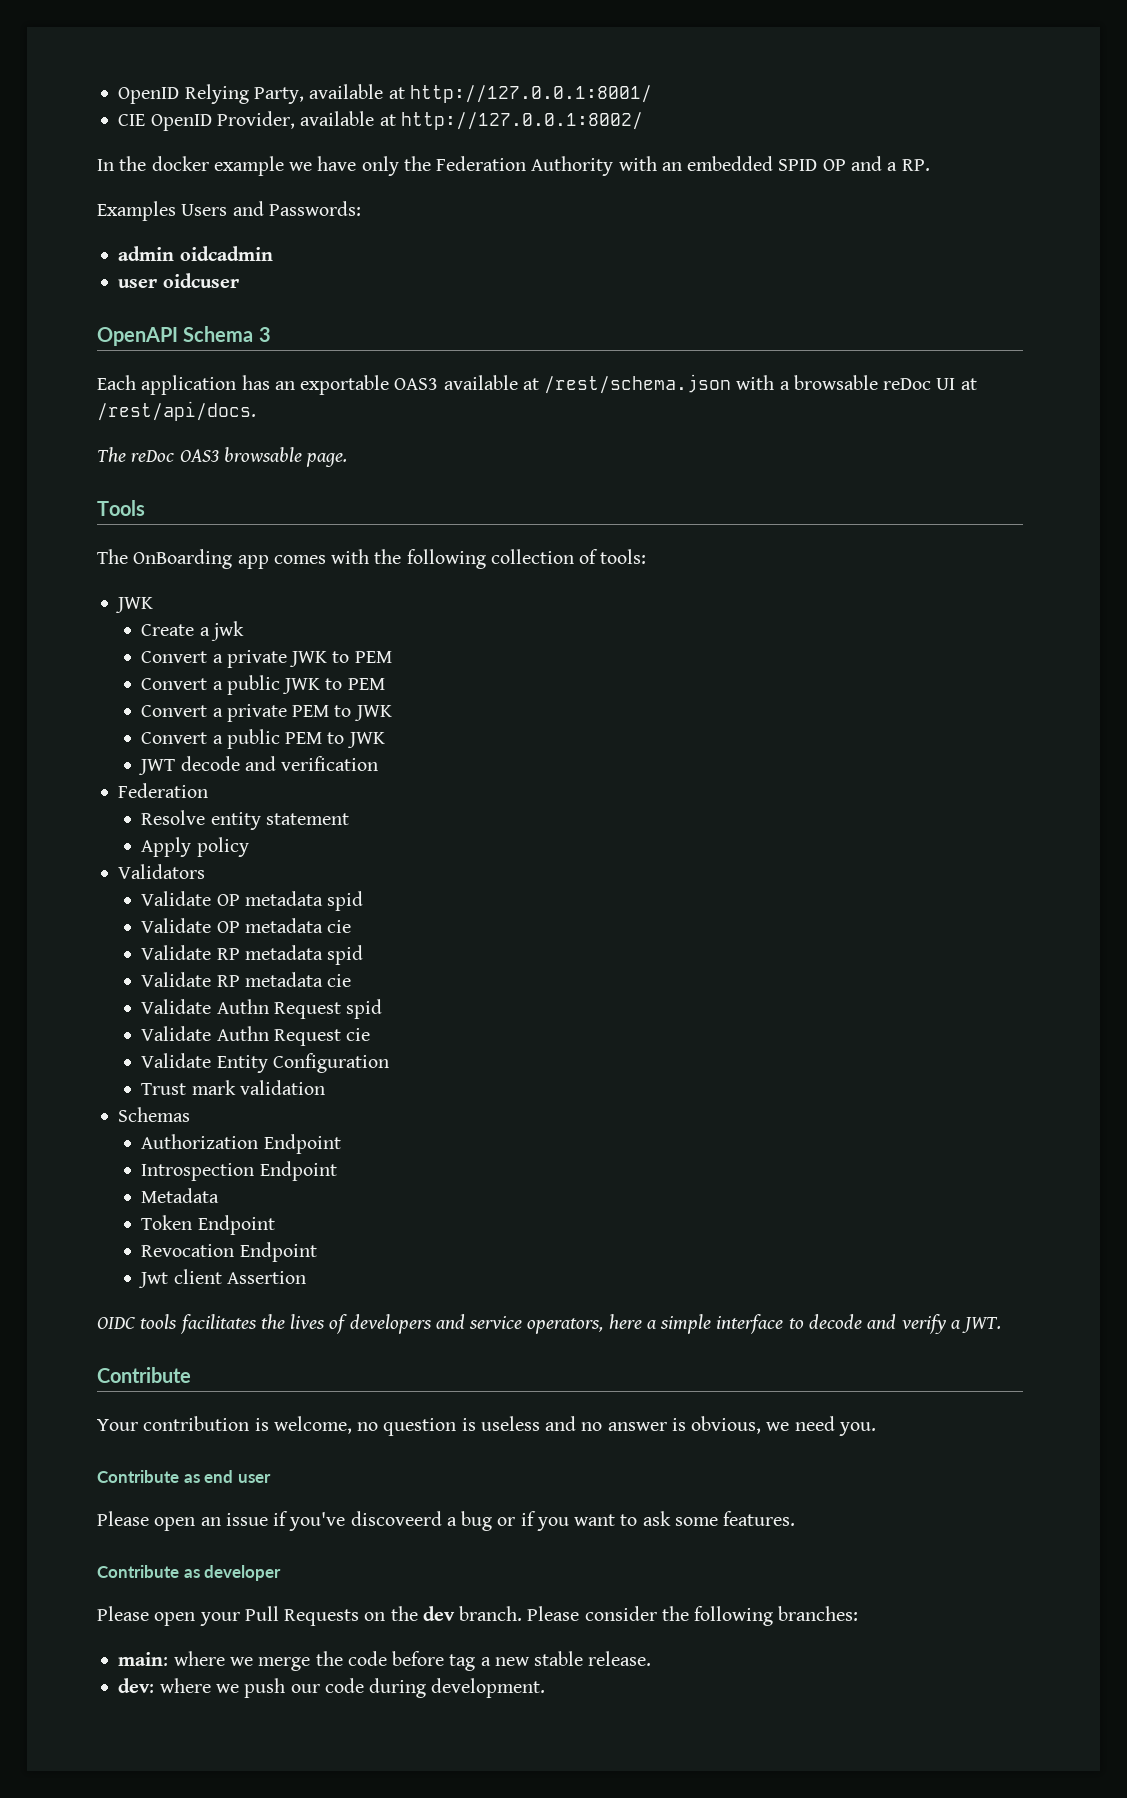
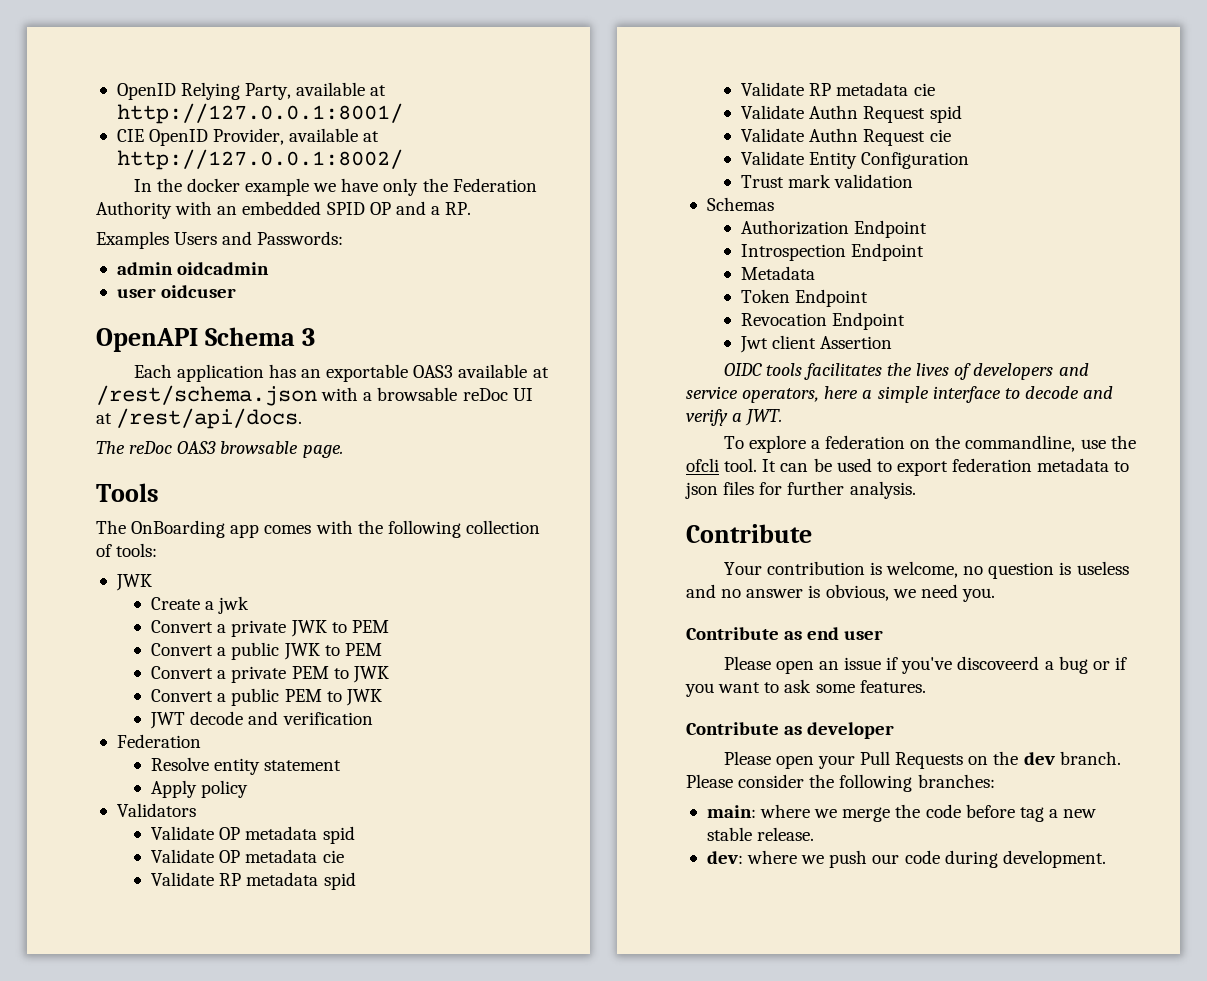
+ To explore a federation on the commandline, use the ofcli tool. It can be used to export federation metadata to json files for further analysis.

